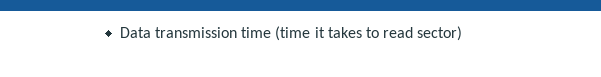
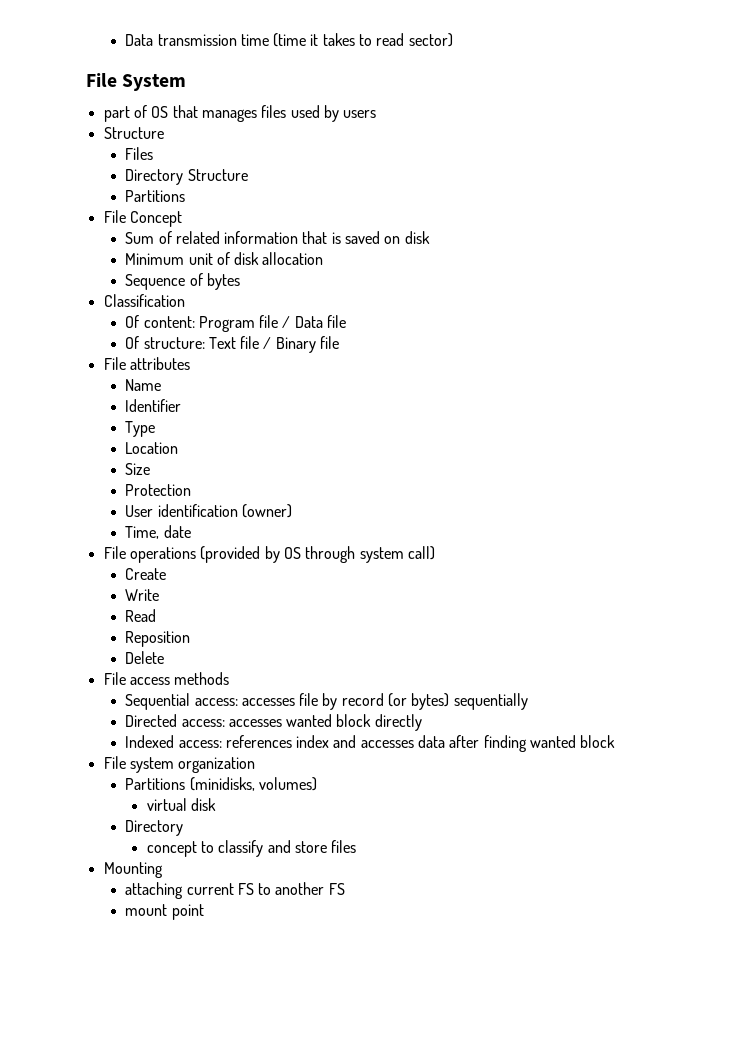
+ File System
+ part of OS that manages files used by users
+ Structure
+ Files
+ Directory Structure
+ Partitions
+ File Concept
+ Sum of related information that is saved on disk
+ Minimum unit of disk allocation
+ Sequence of bytes
+ Classification
+ Of content: Program file / Data file
+ Of structure: Text file / Binary file
+ File attributes
+ Name
+ Identifier
+ Type
+ Location
+ Size
+ Protection
+ User identification (owner)
+ Time, date
+ File operations (provided by OS through system call)
+ Create
+ Write
+ Read
+ Reposition
+ Delete
+ File access methods
+ Sequential access: accesses file by record (or bytes) sequentially
+ Directed access: accesses wanted block directly
+ Indexed access: references index and accesses data after finding wanted block
+ File system organization
+ Partitions (minidisks, volumes)
+ virtual disk
+ Directory
+ concept to classify and store files
+ Mounting
+ attaching current FS to another FS
+ mount point

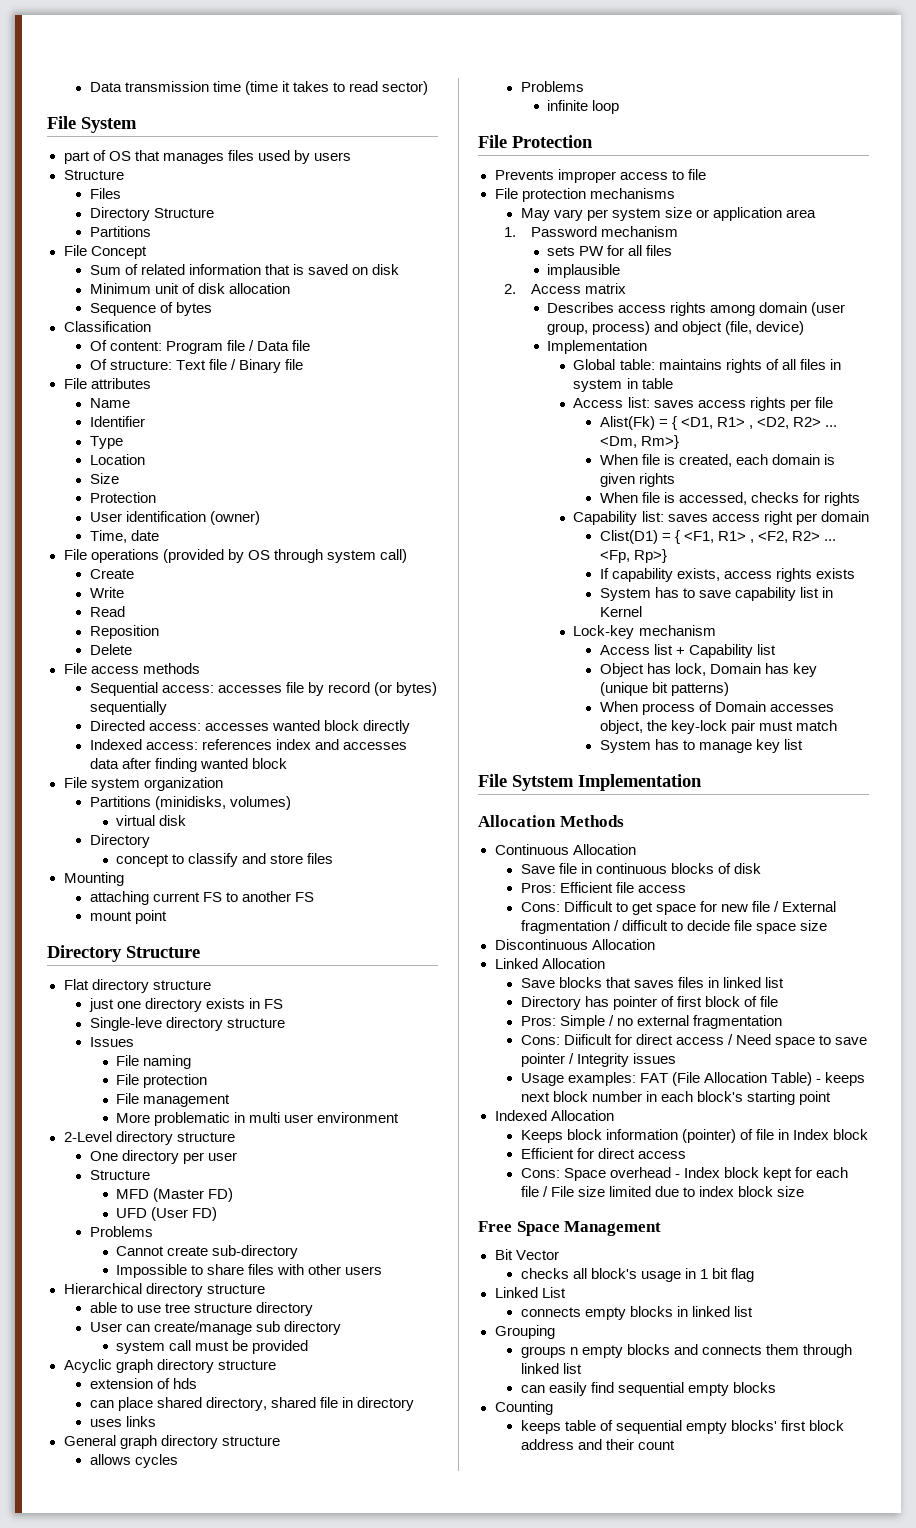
  mount point
+ Directory Structure
+ Flat directory structure
+ just one directory exists in FS
+ Single-leve directory structure
+ Issues
+ File naming
+ File protection
+ File management
+ More problematic in multi user environment
+ 2-Level directory structure
+ One directory per user
+ Structure
+ MFD (Master FD)
+ UFD (User FD)
+ Problems
+ Cannot create sub-directory
+ Impossible to share files with other users
+ Hierarchical directory structure
+ able to use tree structure directory
+ User can create/manage sub directory
+ system call must be provided
+ Acyclic graph directory structure
+ extension of hds
+ can place shared directory, shared file in directory
+ uses links
+ General graph directory structure
+ allows cycles
+ Problems
+ infinite loop
+ File Protection
+ Prevents improper access to file
+ File protection mechanisms
+ May vary per system size or application area
+ 1. Password mechanism
+ sets PW for all files
+ implausible
+ 2. Access matrix
+ Describes access rights among domain (user group, process) and object (file, device)
+ Implementation
+ Global table: maintains rights of all files in system in table
+ Access list: saves access rights per file
+ Alist(Fk) = { <D1, R1> , <D2, R2> ... <Dm, Rm>}
+ When file is created, each domain is given rights
+ When file is accessed, checks for rights
+ Capability list: saves access right per domain
+ Clist(D1) = { <F1, R1> , <F2, R2> ... <Fp, Rp>}
+ If capability exists, access rights exists
+ System has to save capability list in Kernel
+ Lock-key mechanism
+ Access list + Capability list
+ Object has lock, Domain has key (unique bit patterns)
+ When process of Domain accesses object, the key-lock pair must match
+ System has to manage key list
+ File Sytstem Implementation
+ Allocation Methods
+ Continuous Allocation
+ Save file in continuous blocks of disk
+ Pros: Efficient file access
+ Cons: Difficult to get space for new file / External fragmentation / difficult to decide file space size
+ Discontinuous Allocation
+ Linked Allocation
+ Save blocks that saves files in linked list
+ Directory has pointer of first block of file
+ Pros: Simple / no external fragmentation
+ Cons: Diificult for direct access / Need space to save pointer / Integrity issues
+ Usage examples: FAT (File Allocation Table) - keeps next block number in each block's starting point
+ Indexed Allocation
+ Keeps block information (pointer) of file in Index block
+ Efficient for direct access
+ Cons: Space overhead - Index block kept for each file / File size limited due to index block size
+ Free Space Management
+ Bit Vector
+ checks all block's usage in 1 bit flag
+ Linked List
+ connects empty blocks in linked list
+ Grouping
+ groups n empty blocks and connects them through linked list
+ can easily find sequential empty blocks
+ Counting
+ keeps table of sequential empty blocks' first block address and their count

